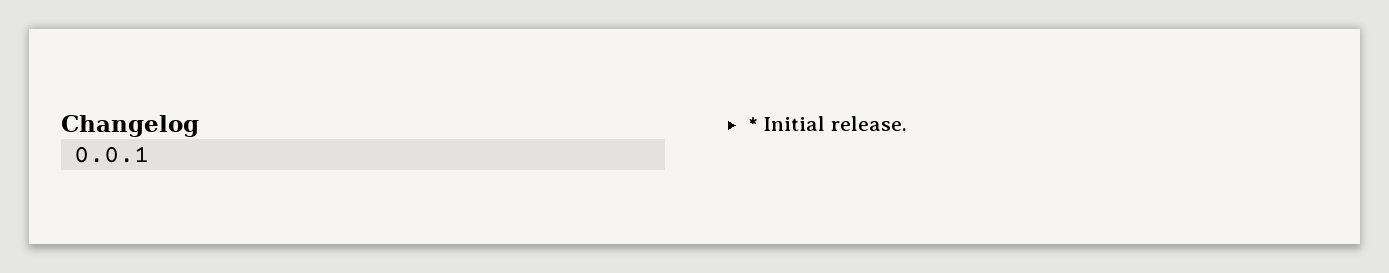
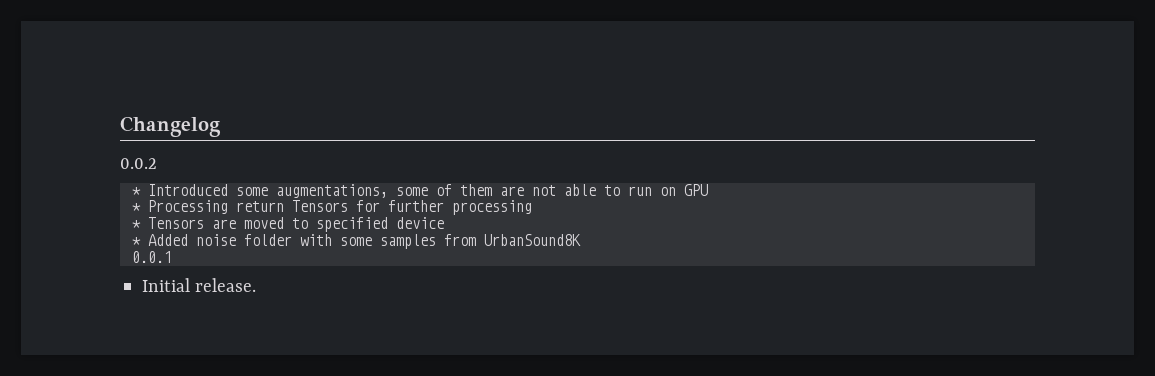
+ 0.0.2
+ * Introduced some augmentations, some of them are not able to run on GPU
+ * Processing return Tensors for further processing
+ * Tensors are moved to specified device
+ * Added noise folder with some samples from UrbanSound8K
- * Initial release.
+ Initial release.

